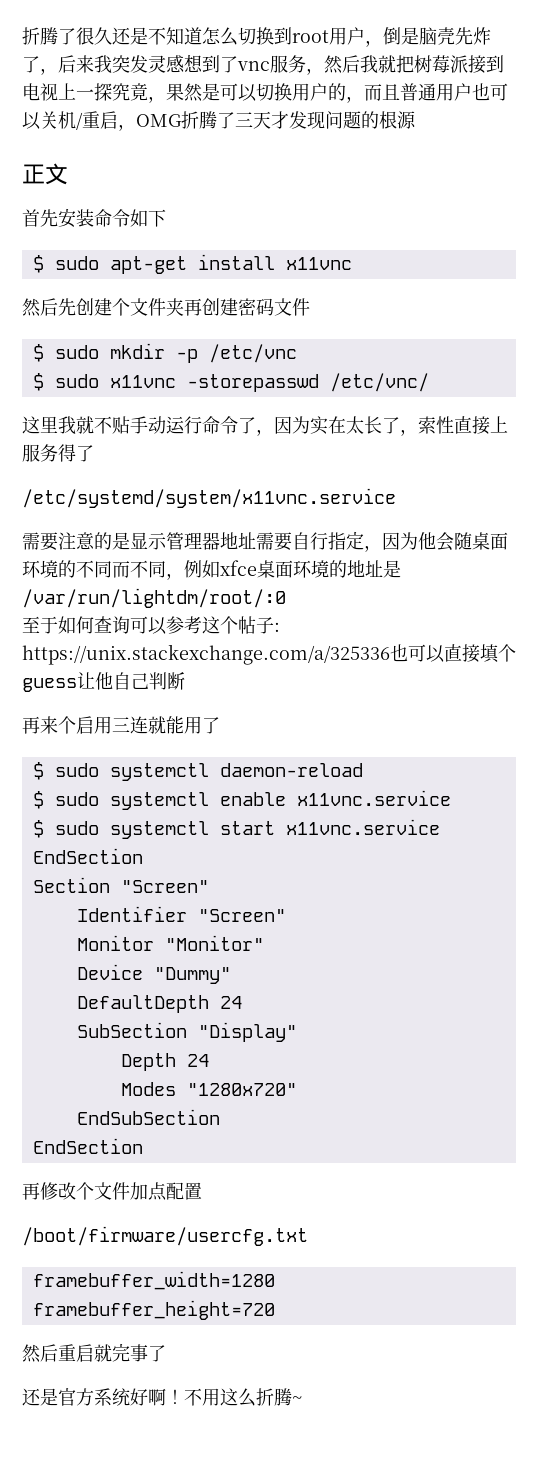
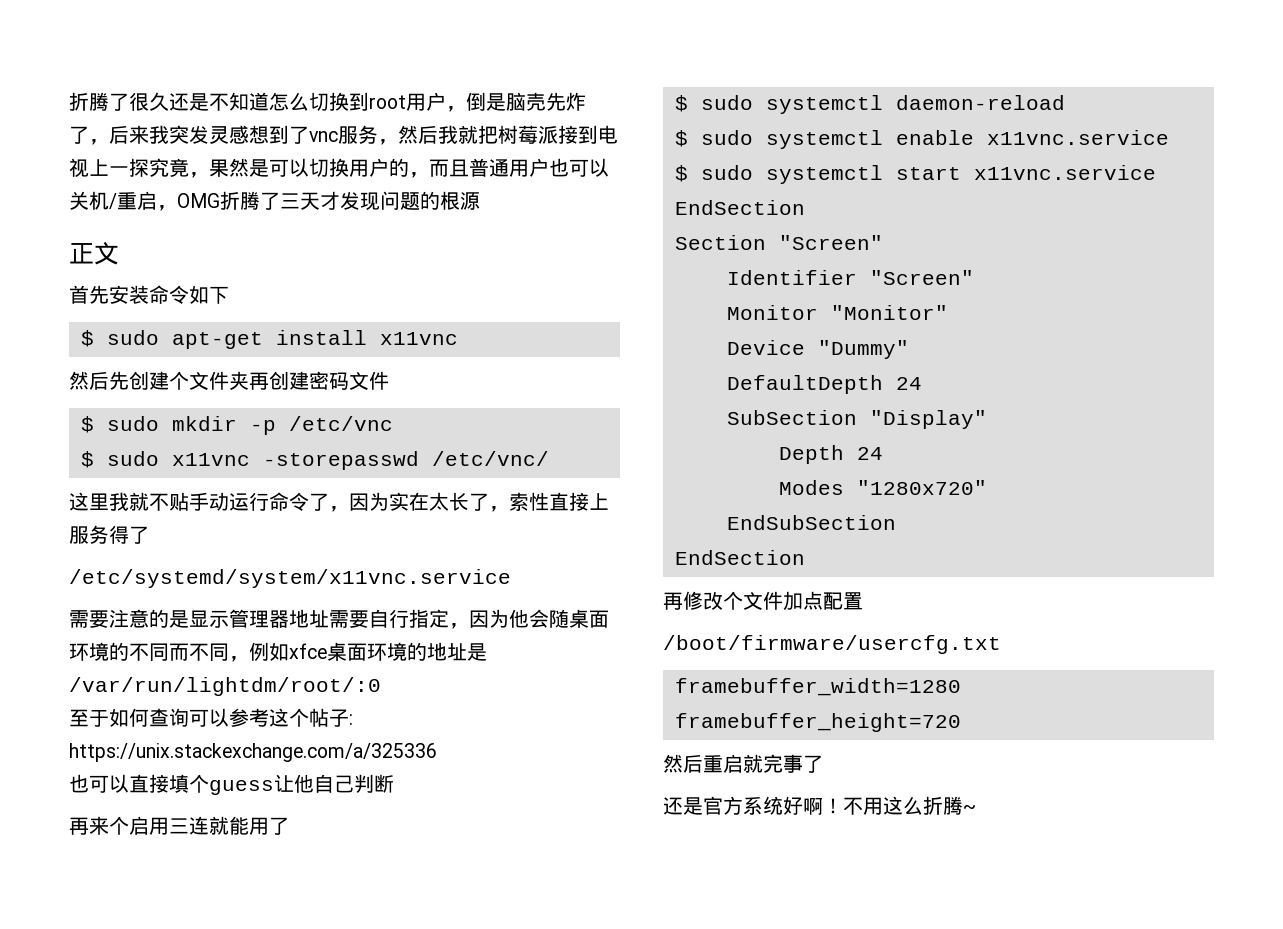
- 至于如何查询可以参考这个帖子: https://unix.stackexchange.com/a/325336也可以直接填个guess让他自己判断
+ 至于如何查询可以参考这个帖子: https://unix.stackexchange.com/a/325336
+ 也可以直接填个guess让他自己判断

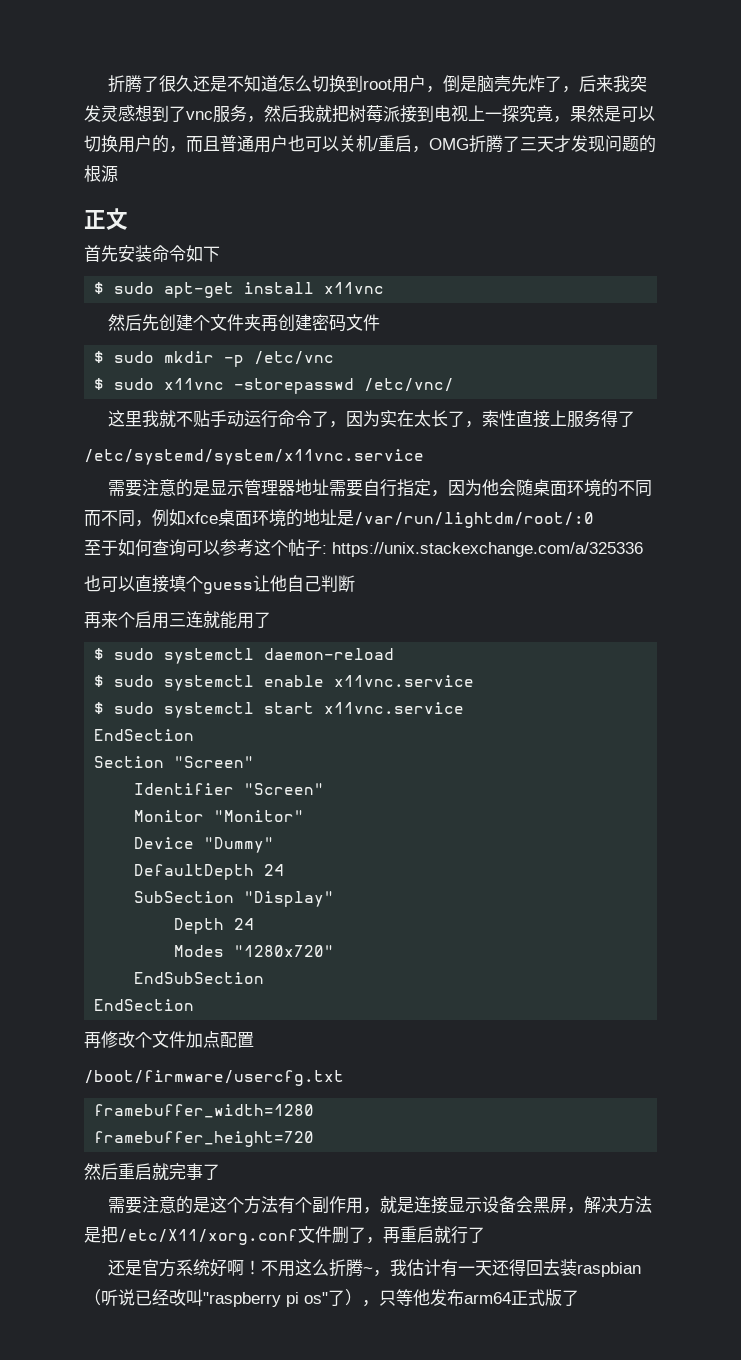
+ 需要注意的是这个方法有个副作用，就是连接显示设备会黑屏，解决方法是把/etc/X11/xorg.conf文件删了，再重启就行了
- 不用这么折腾~
+ 不用这么折腾~，我估计有一天还得回去装raspbian（听说已经改叫"raspberry pi os"了），只等他发布arm64正式版了

